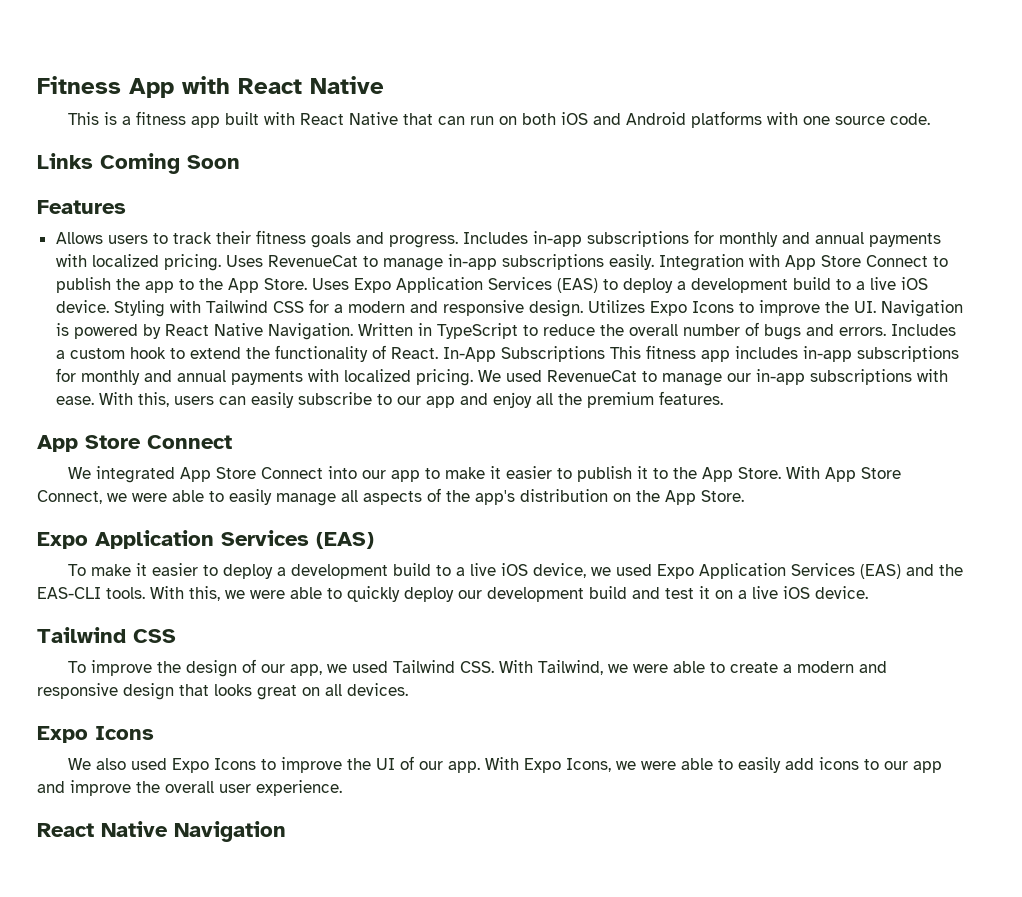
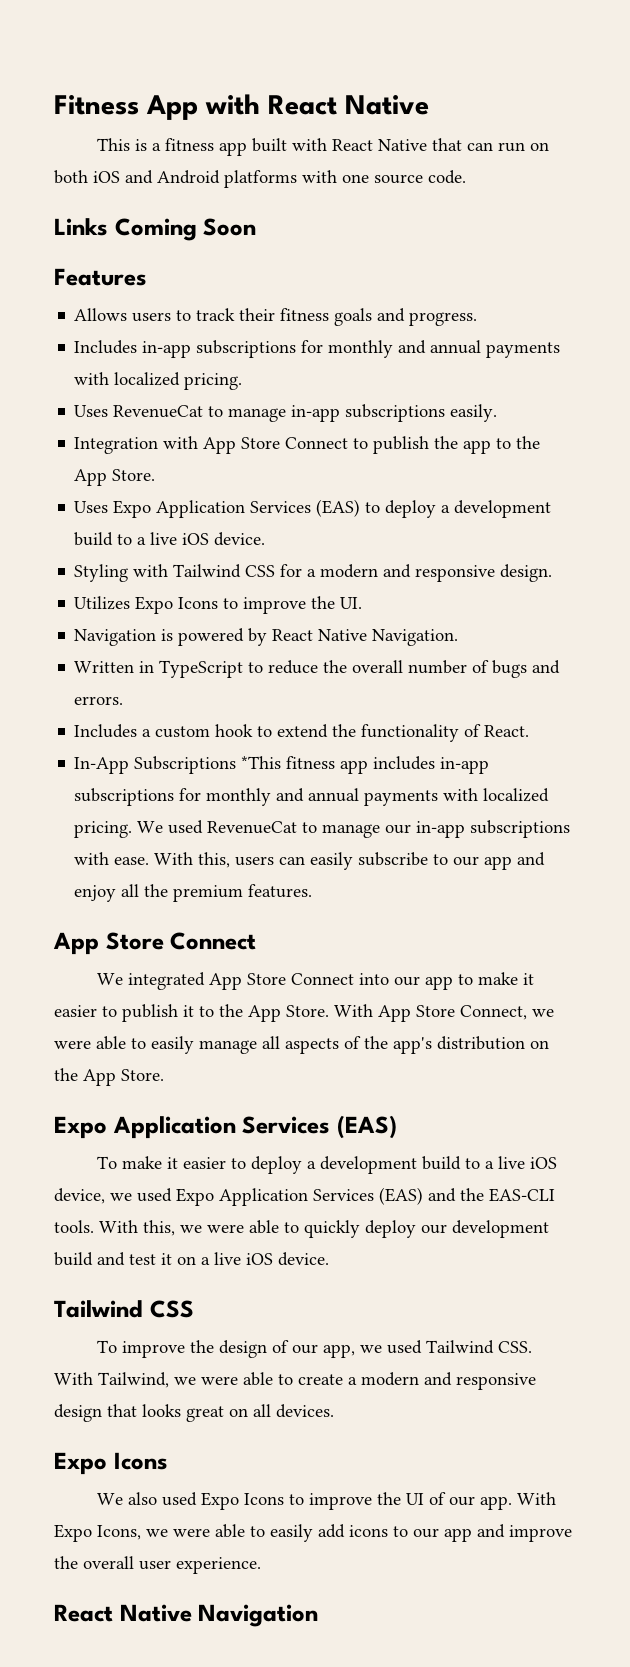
- Allows users to track their fitness goals and progress. Includes in-app subscriptions for monthly and annual payments with localized pricing. Uses RevenueCat to manage in-app subscriptions easily. Integration with App Store Connect to publish the app to the App Store. Uses Expo Application Services (EAS) to deploy a development build to a live iOS device. Styling with Tailwind CSS for a modern and responsive design. Utilizes Expo Icons to improve the UI. Navigation is powered by React Native Navigation. Written in TypeScript to reduce the overall number of bugs and errors. Includes a custom hook to extend the functionality of React. In-App Subscriptions This fitness app includes in-app subscriptions for monthly and annual payments with localized pricing.
+ Allows users to track their fitness goals and progress.
+ Includes in-app subscriptions for monthly and annual payments with localized pricing.
+ Uses RevenueCat to manage in-app subscriptions easily.
+ Integration with App Store Connect to publish the app to the App Store.
+ Uses Expo Application Services (EAS) to deploy a development build to a live iOS device.
+ Styling with Tailwind CSS for a modern and responsive design.
+ Utilizes Expo Icons to improve the UI.
+ Navigation is powered by React Native Navigation.
+ Written in TypeScript to reduce the overall number of bugs and errors.
+ Includes a custom hook to extend the functionality of React.
+ In-App Subscriptions *This fitness app includes in-app subscriptions for monthly and annual payments with localized pricing.

